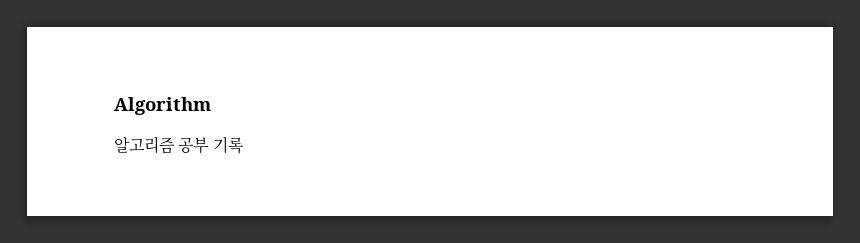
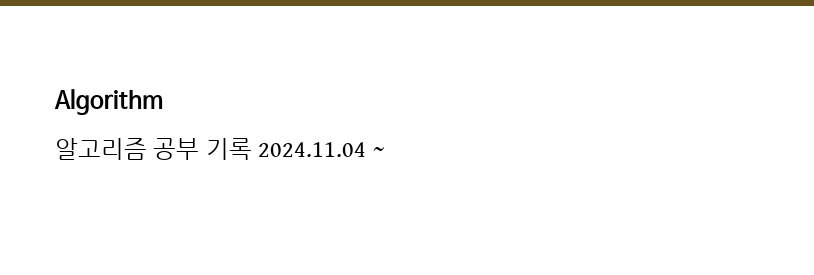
- 알고리즘 공부 기록
+ 알고리즘 공부 기록 2024.11.04 ~

